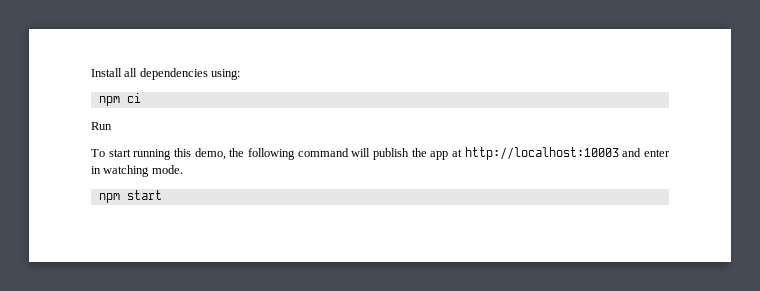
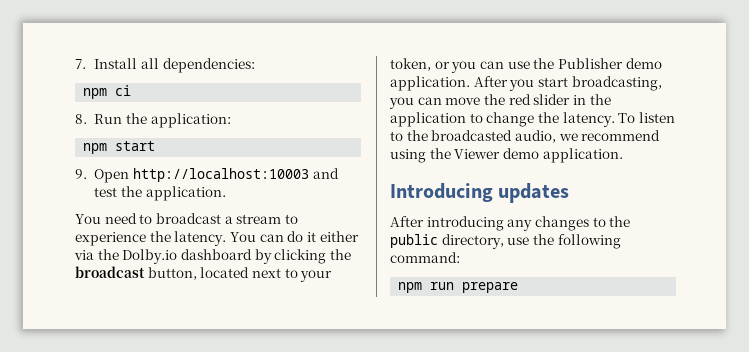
- Install all dependencies using:
+ 7. Install all dependencies:
- Run
- To start running this demo, the following command will publish the app at http://localhost:10003 and enter in watching mode.
+ 8. Run the application:
  npm start
+ 9. Open http://localhost:10003 and test the application.
+ You need to broadcast a stream to experience the latency. You can do it either via the Dolby.io dashboard by clicking the broadcast button, located next to your token, or you can use the Publisher demo application. After you start broadcasting, you can move the red slider in the application to change the latency. To listen to the broadcasted audio, we recommend using the Viewer demo application.
+ Introducing updates
+ After introducing any changes to the public directory, use the following command:
+ npm run prepare

